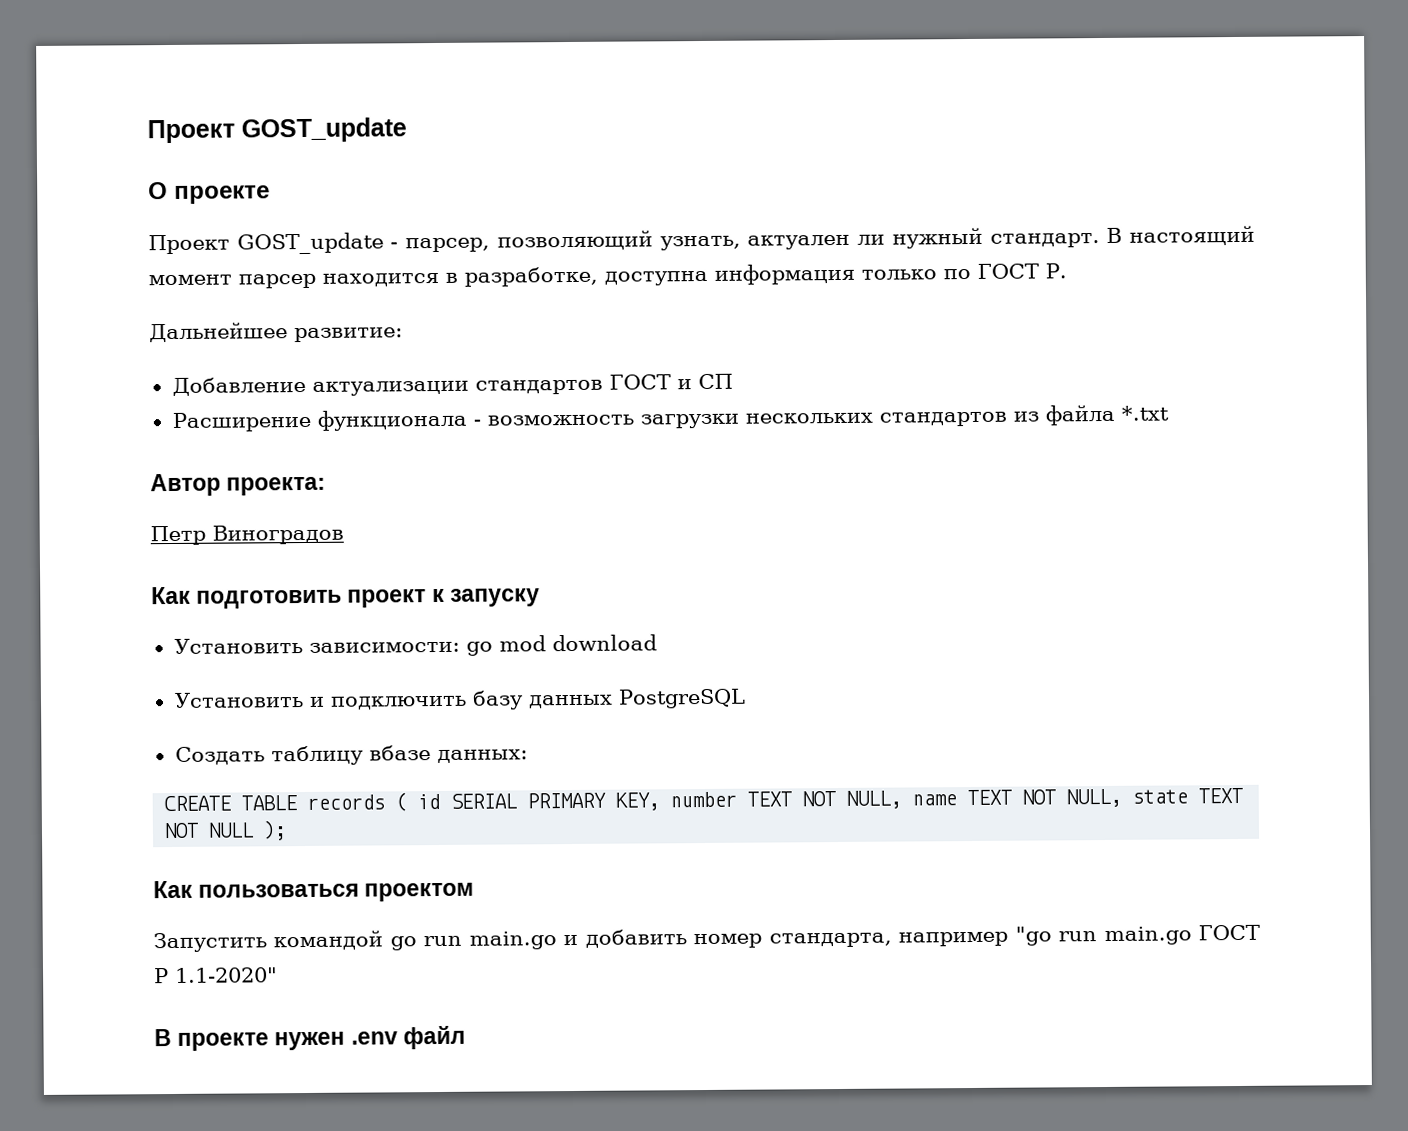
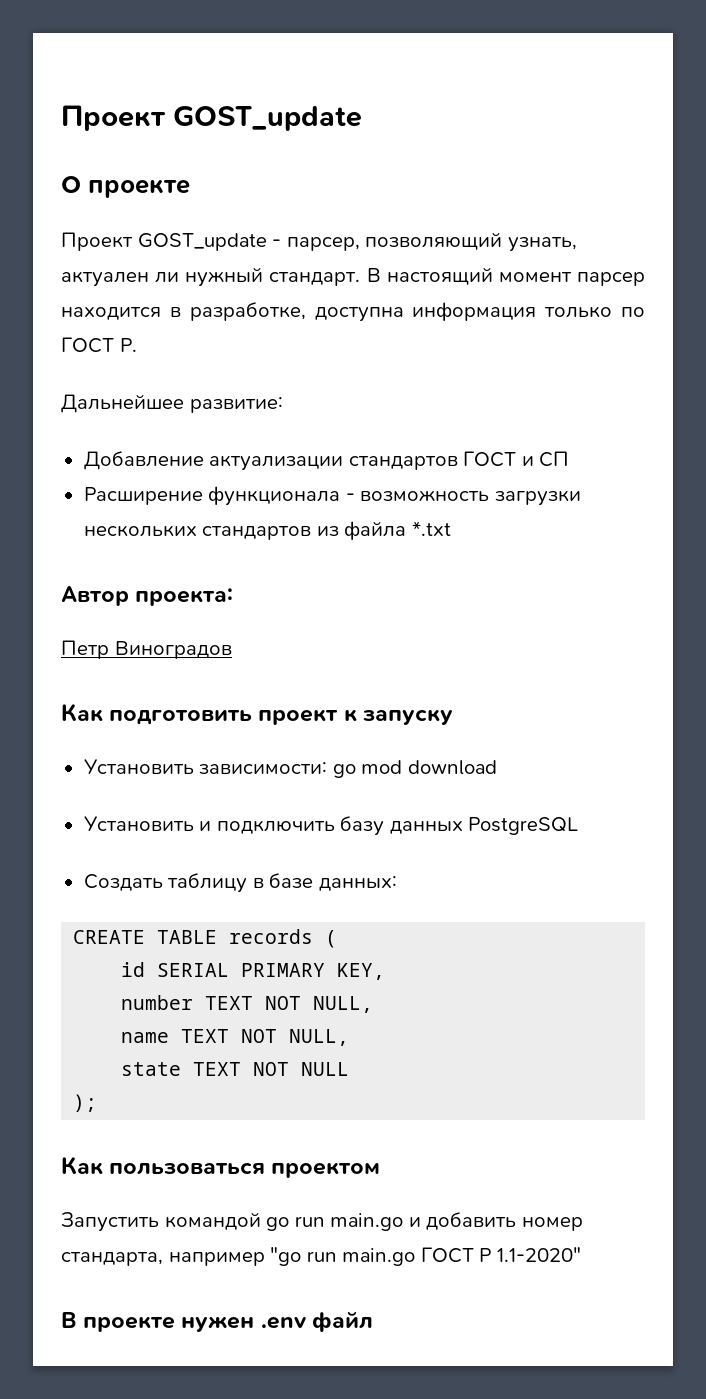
- Создать таблицу вбазе данных:
+ Создать таблицу в базе данных:
- CREATE TABLE records ( id SERIAL PRIMARY KEY, number TEXT NOT NULL, name TEXT NOT NULL, state TEXT NOT NULL );
+ CREATE TABLE records (
+ id SERIAL PRIMARY KEY,
+ number TEXT NOT NULL,
+ name TEXT NOT NULL,
+ state TEXT NOT NULL
+ );

